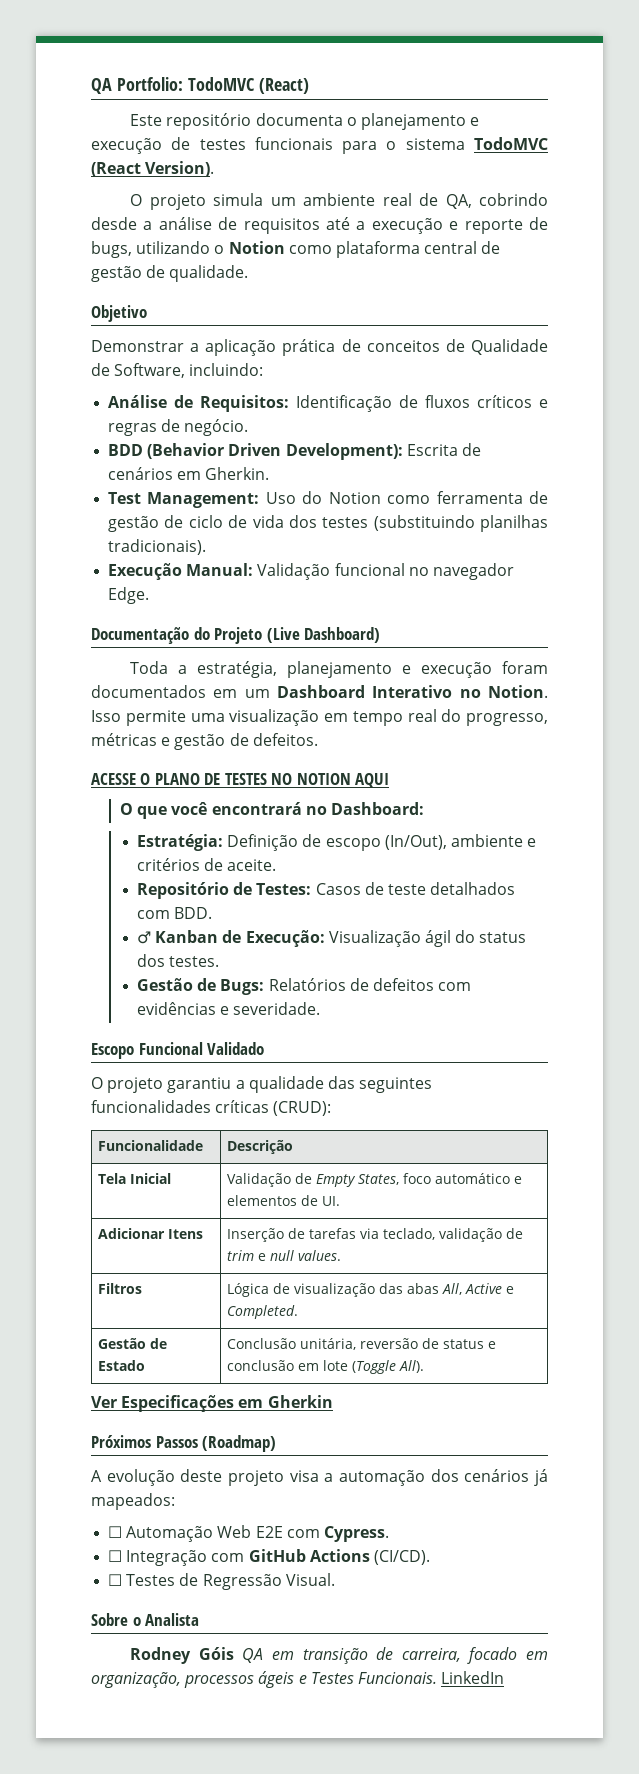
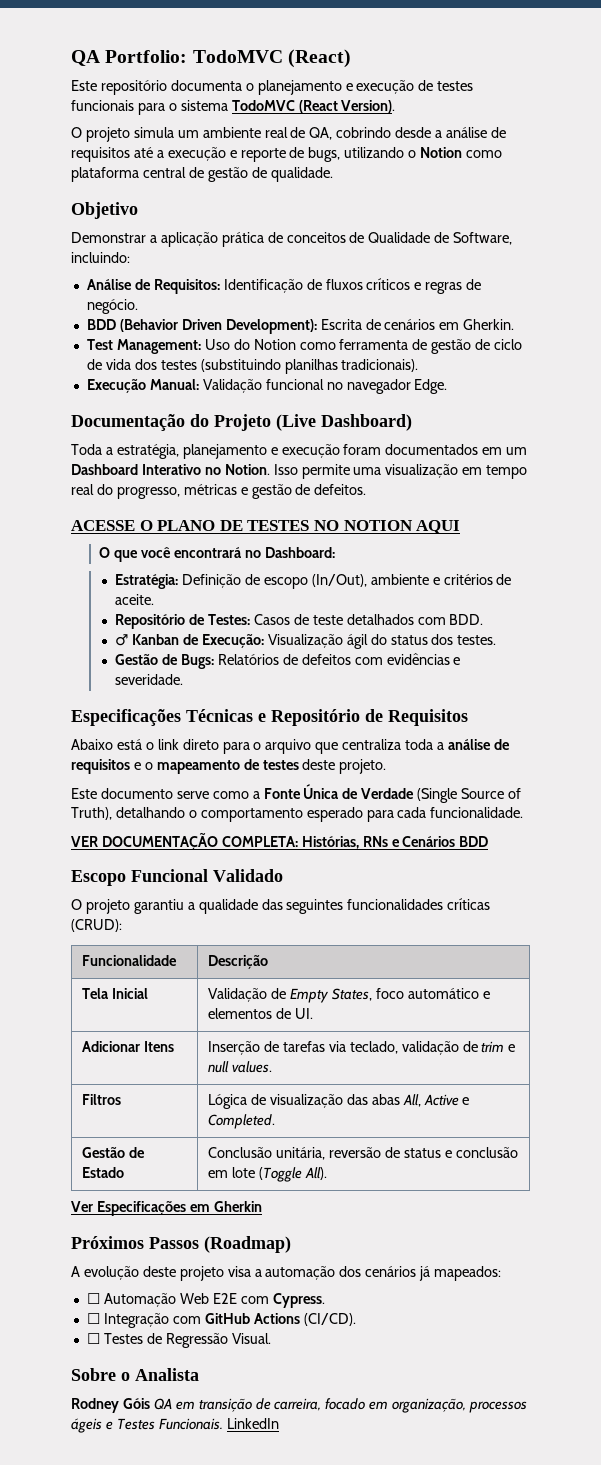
+ Especificações Técnicas e Repositório de Requisitos
+ Abaixo está o link direto para o arquivo que centraliza toda a análise de requisitos e o mapeamento de testes deste projeto.
+ Este documento serve como a Fonte Única de Verdade (Single Source of Truth), detalhando o comportamento esperado para cada funcionalidade.
+ VER DOCUMENTAÇÃO COMPLETA: Histórias, RNs e Cenários BDD

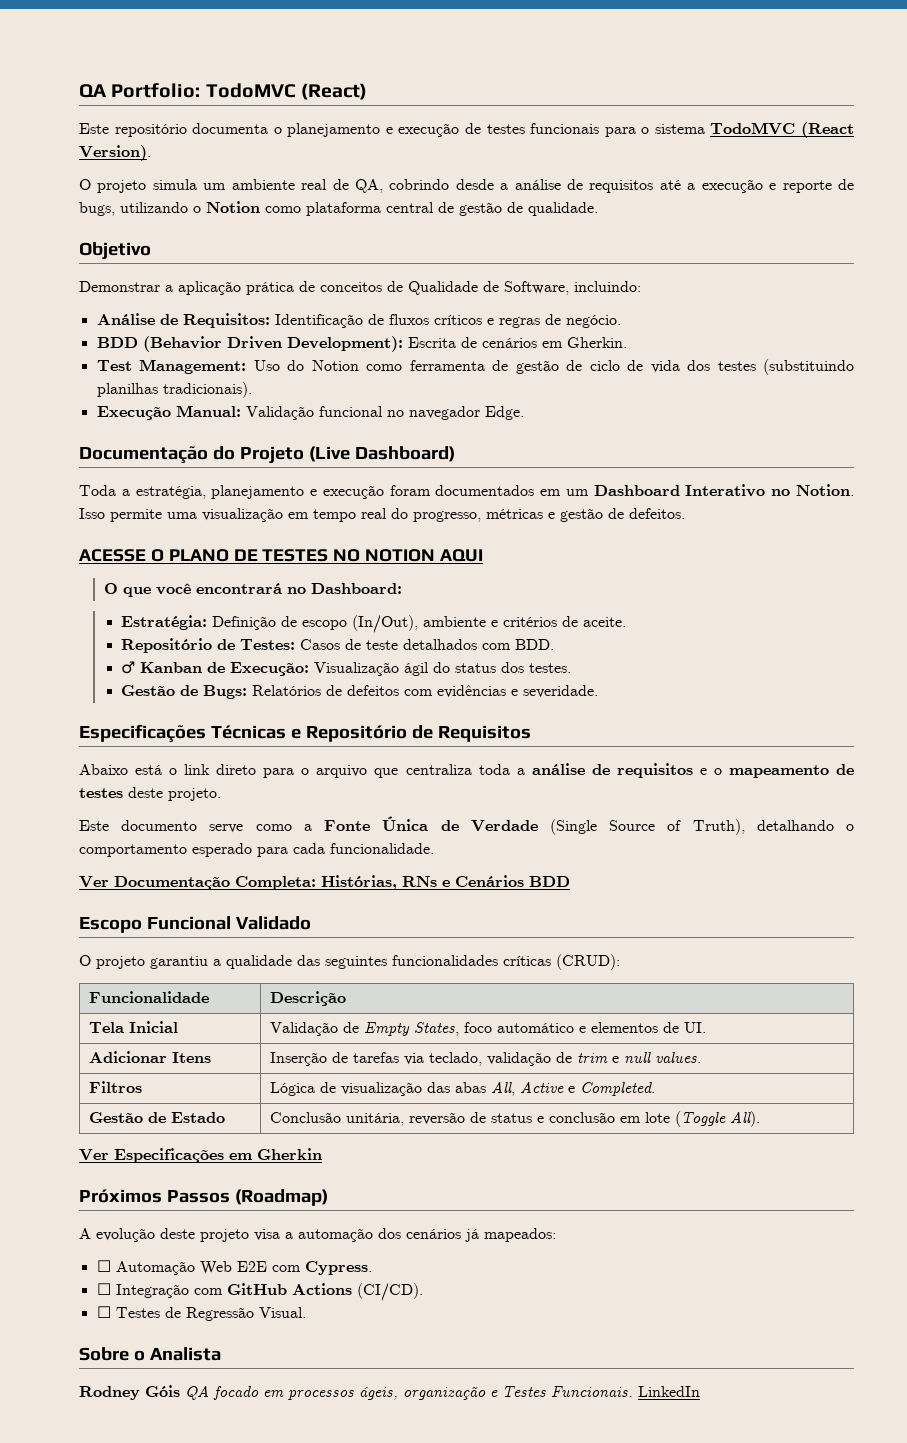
- VER DOCUMENTAÇÃO COMPLETA: Histórias, RNs e Cenários BDD
+ Ver Documentação Completa: Histórias, RNs e Cenários BDD
- Rodney Góis QA em transição de carreira, focado em organização, processos ágeis e Testes Funcionais.
+ Rodney Góis QA focado em processos ágeis, organização e Testes Funcionais.

